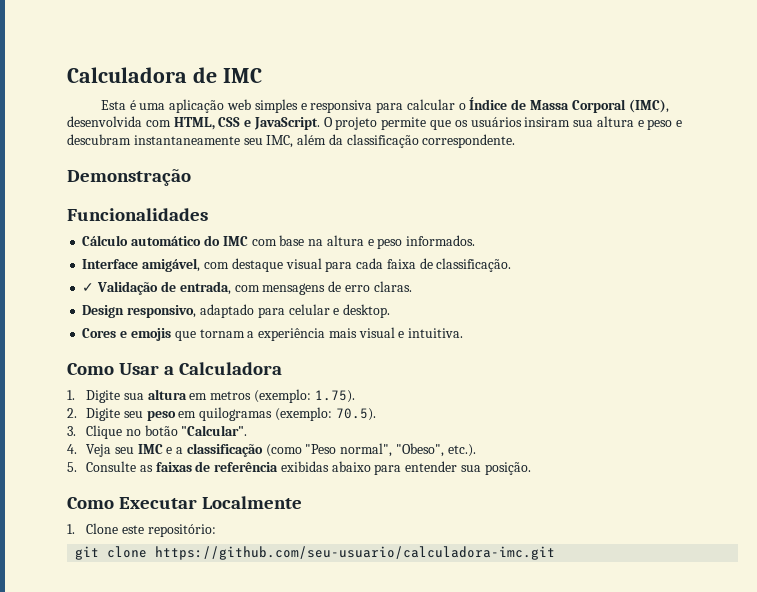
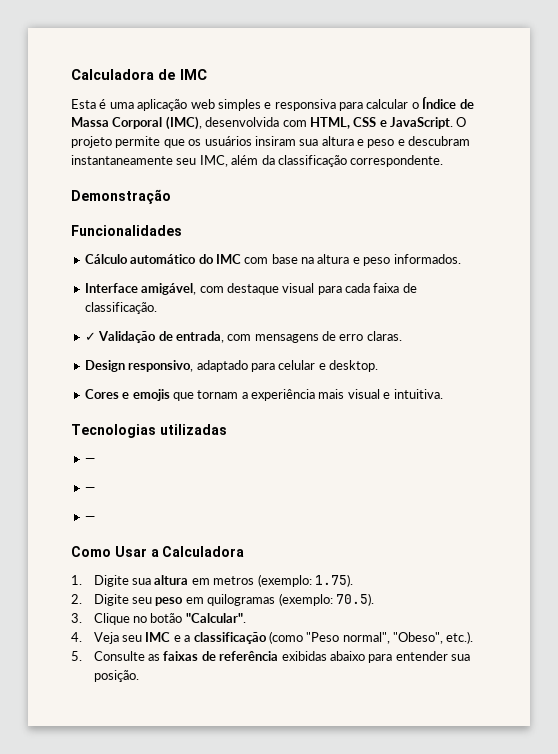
+ Tecnologias utilizadas
+ —
+ —
+ —
- Como Executar Localmente
- 1. Clone este repositório:
- git clone https://github.com/seu-usuario/calculadora-imc.git

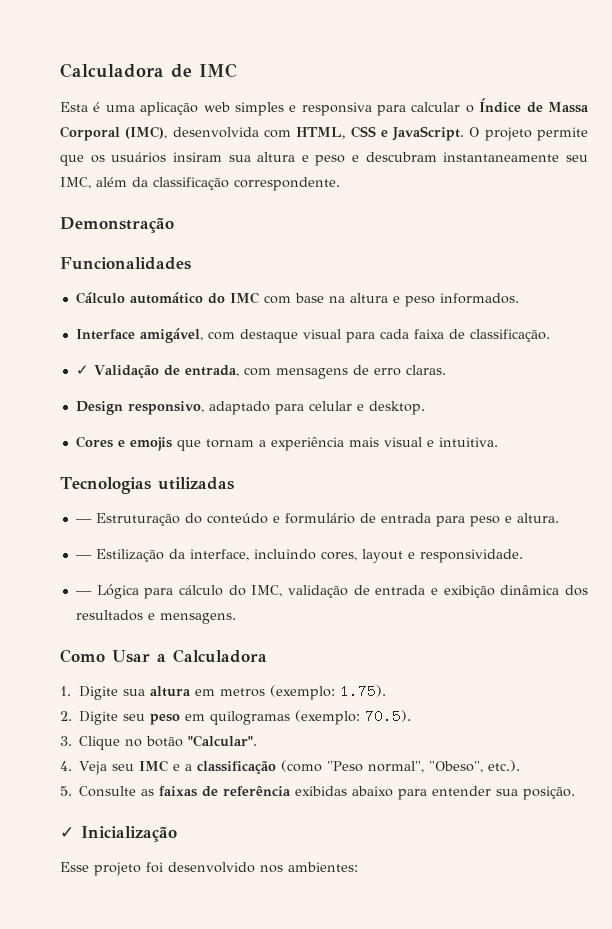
  Tecnologias utilizadas
- —
- —
- —
+ — Estruturação do conteúdo e formulário de entrada para peso e altura.
+ — Estilização da interface, incluindo cores, layout e responsividade.
+ — Lógica para cálculo do IMC, validação de entrada e exibição dinâmica dos resultados e mensagens.
+ ✓ Inicialização
+ Esse projeto foi desenvolvido nos ambientes:

